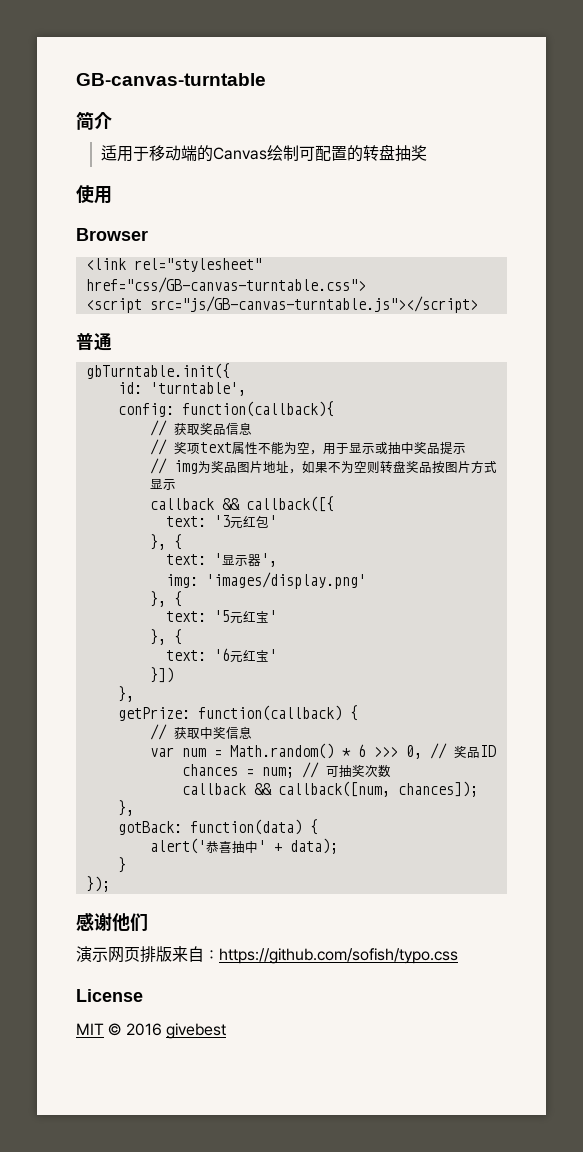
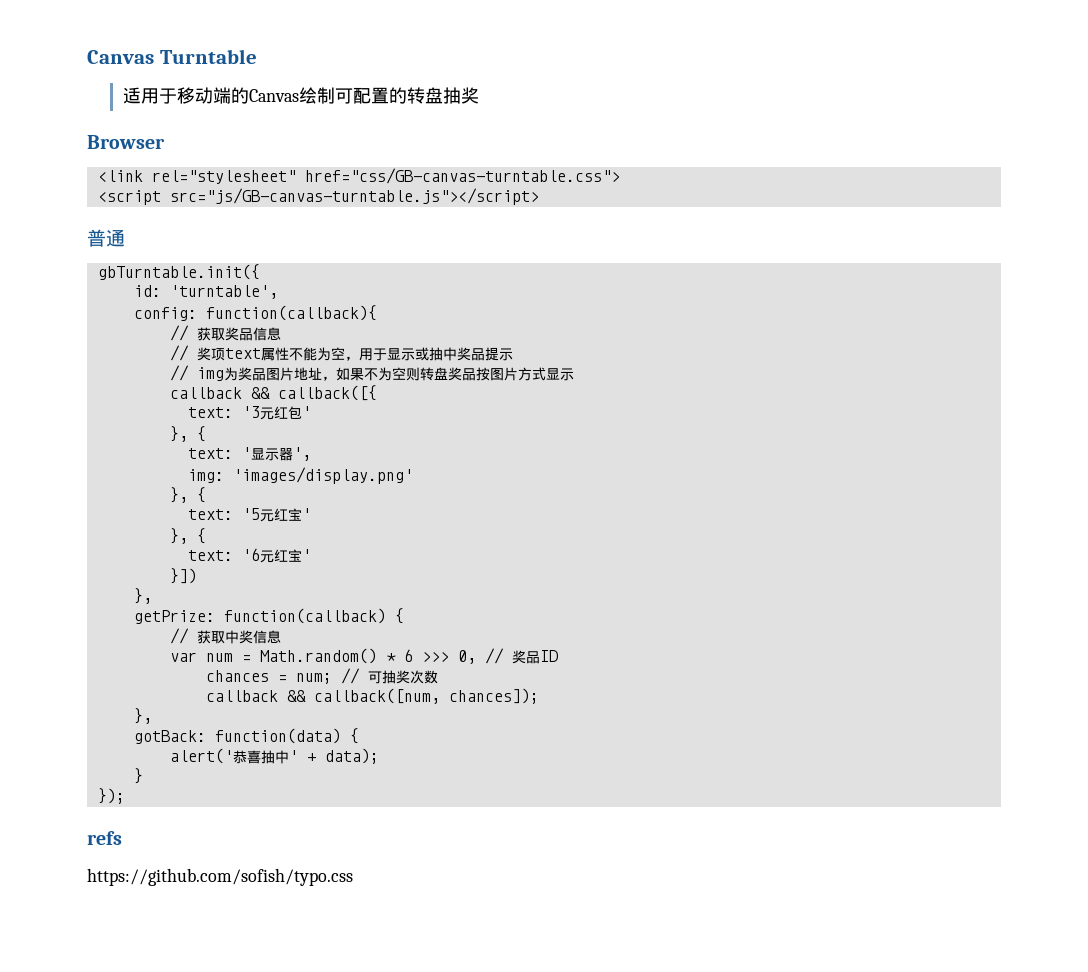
- GB-canvas-turntable
- 简介
+ Canvas Turntable
- 使用
- 感谢他们
- 演示网页排版来自：https://github.com/sofish/typo.css
- License
- MIT © 2016 givebest
+ refs
+ https://github.com/sofish/typo.css

